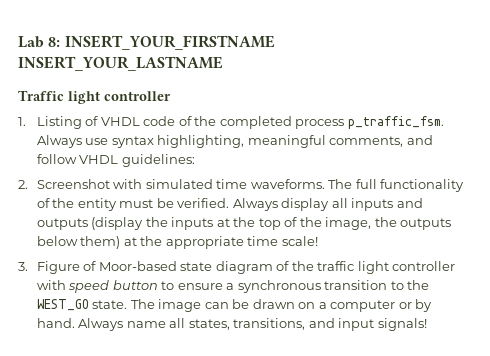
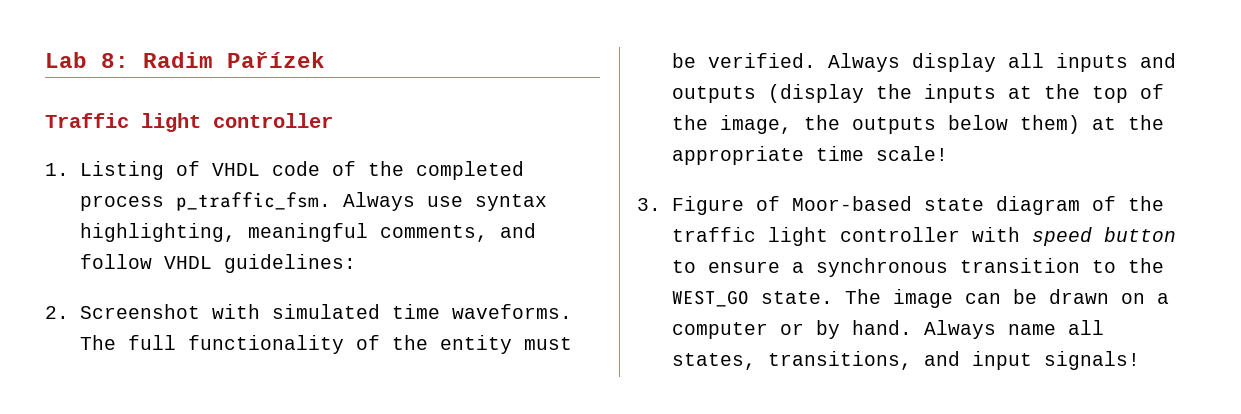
- Lab 8: INSERT_YOUR_FIRSTNAME INSERT_YOUR_LASTNAME
+ Lab 8: Radim Pařízek

